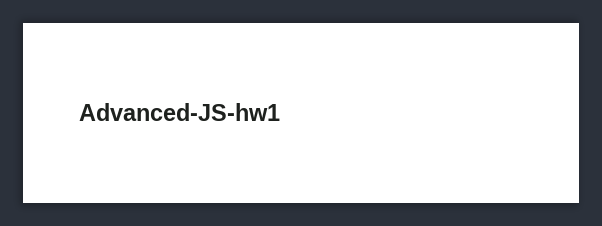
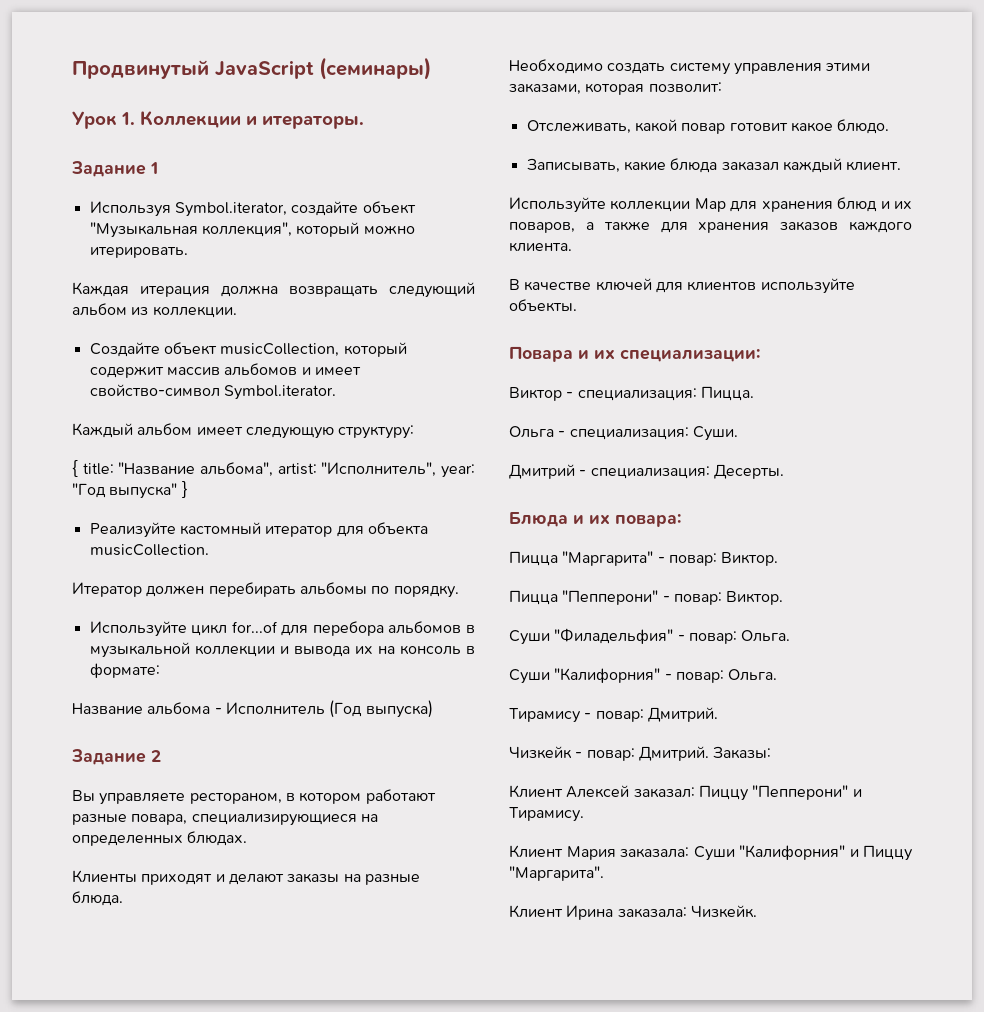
- Advanced-JS-hw1
+ Продвинутый JavaScript (семинары)
+ Урок 1. Коллекции и итераторы.
+ Задание 1
+ Используя Symbol.iterator, создайте объект "Музыкальная коллекция", который можно итерировать.
+ Каждая итерация должна возвращать следующий альбом из коллекции.
+ Создайте объект musicCollection, который содержит массив альбомов и имеет свойство-символ Symbol.iterator.
+ Каждый альбом имеет следующую структуру:
+ { title: "Название альбома", artist: "Исполнитель", year: "Год выпуска" }
+ Реализуйте кастомный итератор для объекта musicCollection.
+ Итератор должен перебирать альбомы по порядку.
+ Используйте цикл for...of для перебора альбомов в музыкальной коллекции и вывода их на консоль в формате:
+ Название альбома - Исполнитель (Год выпуска)
+ Задание 2
+ Вы управляете рестораном, в котором работают разные повара, специализирующиеся на определенных блюдах.
+ Клиенты приходят и делают заказы на разные блюда.
+ Необходимо создать систему управления этими заказами, которая позволит:
+ Отслеживать, какой повар готовит какое блюдо.
+ Записывать, какие блюда заказал каждый клиент.
+ Используйте коллекции Map для хранения блюд и их поваров, а также для хранения заказов каждого клиента.
+ В качестве ключей для клиентов используйте объекты.
+ Повара и их специализации:
+ Виктор - специализация: Пицца.
+ Ольга - специализация: Суши.
+ Дмитрий - специализация: Десерты.
+ Блюда и их повара:
+ Пицца "Маргарита" - повар: Виктор.
+ Пицца "Пепперони" - повар: Виктор.
+ Суши "Филадельфия" - повар: Ольга.
+ Суши "Калифорния" - повар: Ольга.
+ Тирамису - повар: Дмитрий.
+ Чизкейк - повар: Дмитрий. Заказы:
+ Клиент Алексей заказал: Пиццу "Пепперони" и Тирамису.
+ Клиент Мария заказала: Суши "Калифорния" и Пиццу "Маргарита".
+ Клиент Ирина заказала: Чизкейк.

